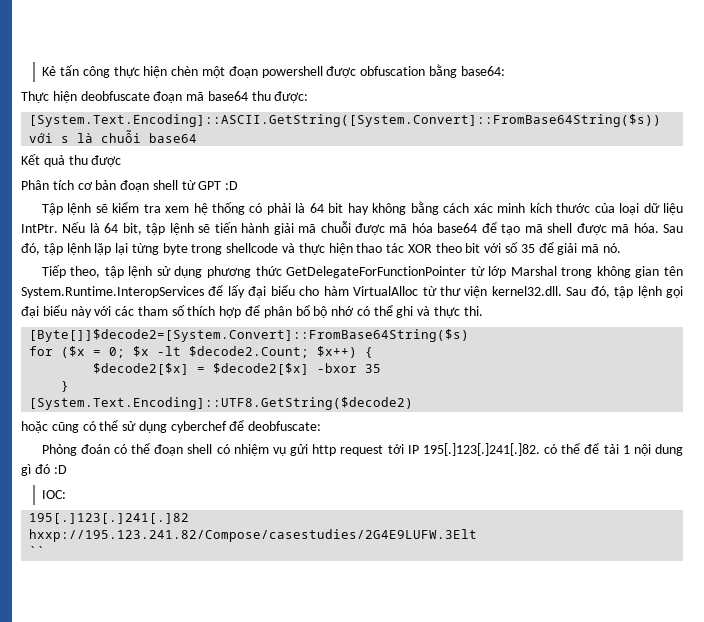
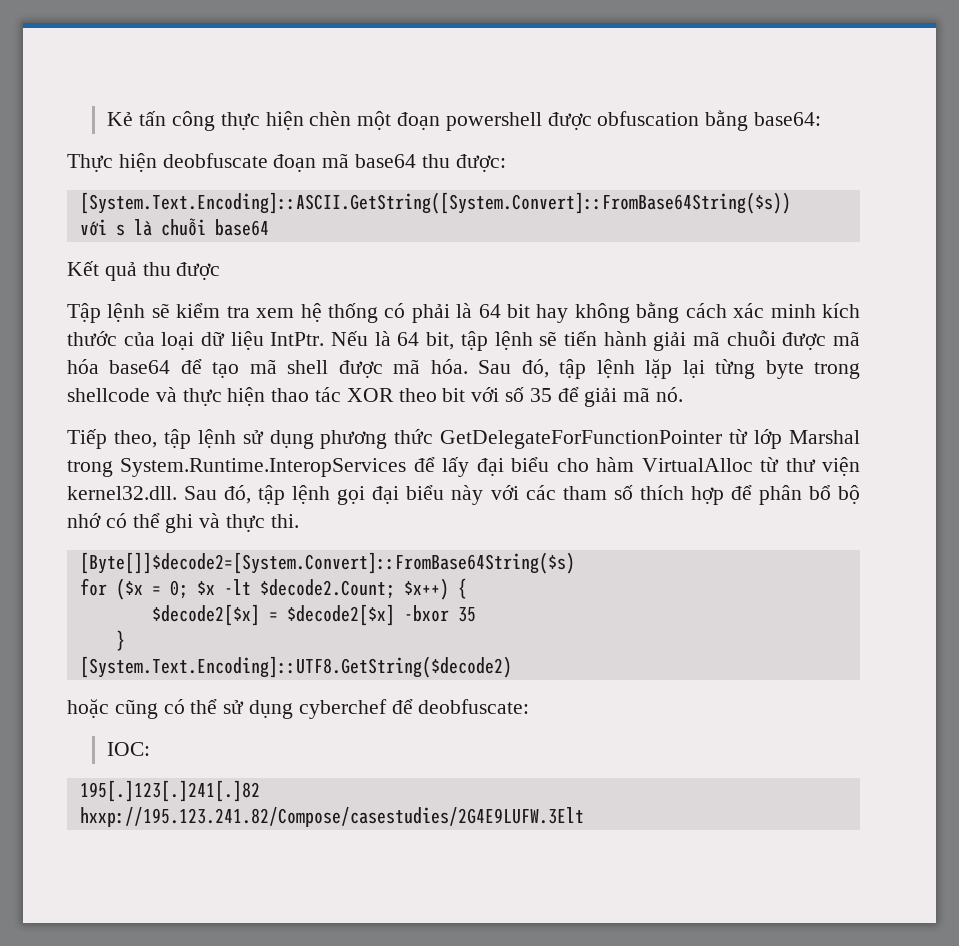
- Phân tích cơ bản đoạn shell từ GPT :D
- Tiếp theo, tập lệnh sử dụng phương thức GetDelegateForFunctionPointer từ lớp Marshal trong không gian tên System.Runtime.InteropServices để lấy đại biểu cho hàm VirtualAlloc từ thư viện kernel32.dll. Sau đó, tập lệnh gọi đại biểu này với các tham số thích hợp để phân bổ bộ nhớ có thể ghi và thực thi.
+ Tiếp theo, tập lệnh sử dụng phương thức GetDelegateForFunctionPointer từ lớp Marshal trong System.Runtime.InteropServices để lấy đại biểu cho hàm VirtualAlloc từ thư viện kernel32.dll. Sau đó, tập lệnh gọi đại biểu này với các tham số thích hợp để phân bổ bộ nhớ có thể ghi và thực thi.
- Phỏng đoán có thể đoạn shell có nhiệm vụ gửi http request tới IP 195[.]123[.]241[.]82. có thể để tải 1 nội dung gì đó :D
- ``

